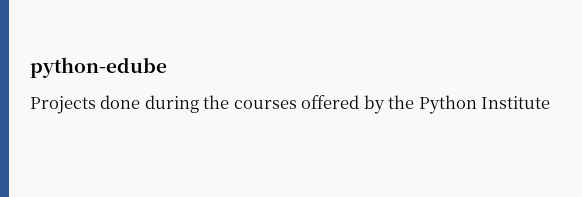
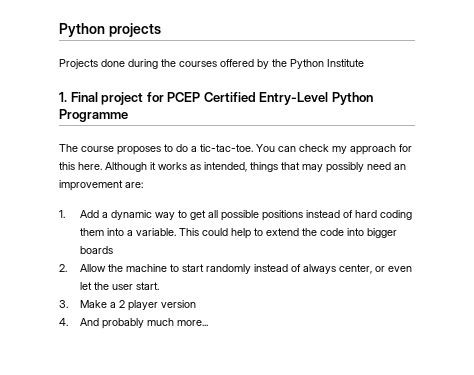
- python-edube
+ Python projects
+ 1. Final project for PCEP Certified Entry-Level Python Programme
+ The course proposes to do a tic-tac-toe. You can check my approach for this here. Although it works as intended, things that may possibly need an improvement are:
+ 1. Add a dynamic way to get all possible positions instead of hard coding them into a variable. This could help to extend the code into bigger boards
+ 2. Allow the machine to start randomly instead of always center, or even let the user start.
+ 3. Make a 2 player version
+ 4. And probably much more...

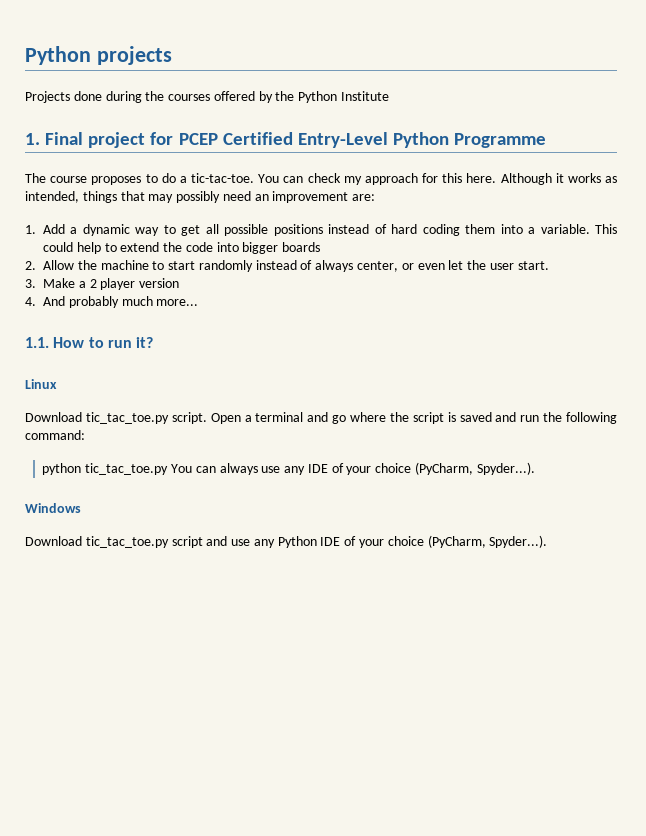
+ 1.1. How to run it?
+ Linux
+ Download tic_tac_toe.py script. Open a terminal and go where the script is saved and run the following command:
+ python tic_tac_toe.py You can always use any IDE of your choice (PyCharm, Spyder...).
+ Windows
+ Download tic_tac_toe.py script and use any Python IDE of your choice (PyCharm, Spyder...).

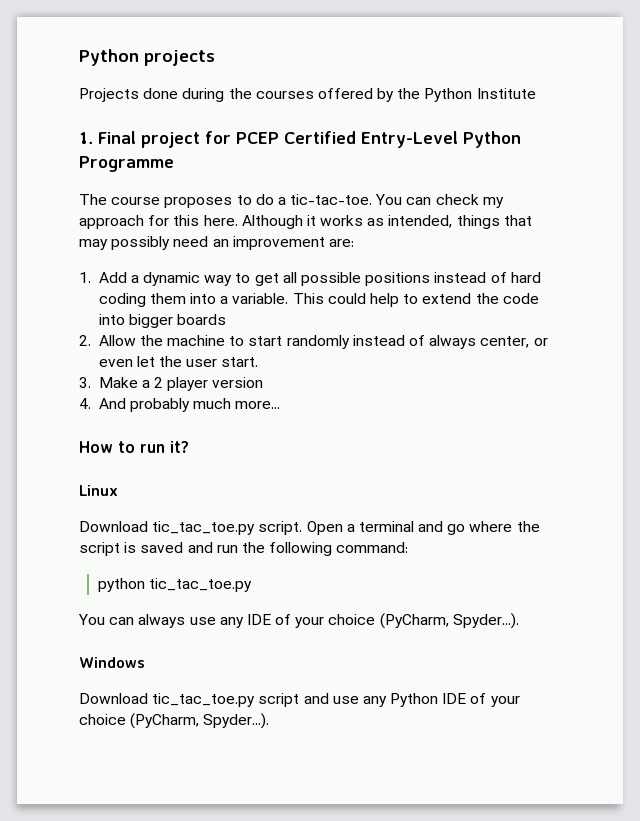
- 1.1. How to run it?
+ How to run it?
- python tic_tac_toe.py You can always use any IDE of your choice (PyCharm, Spyder...).
+ python tic_tac_toe.py
+ You can always use any IDE of your choice (PyCharm, Spyder...).

